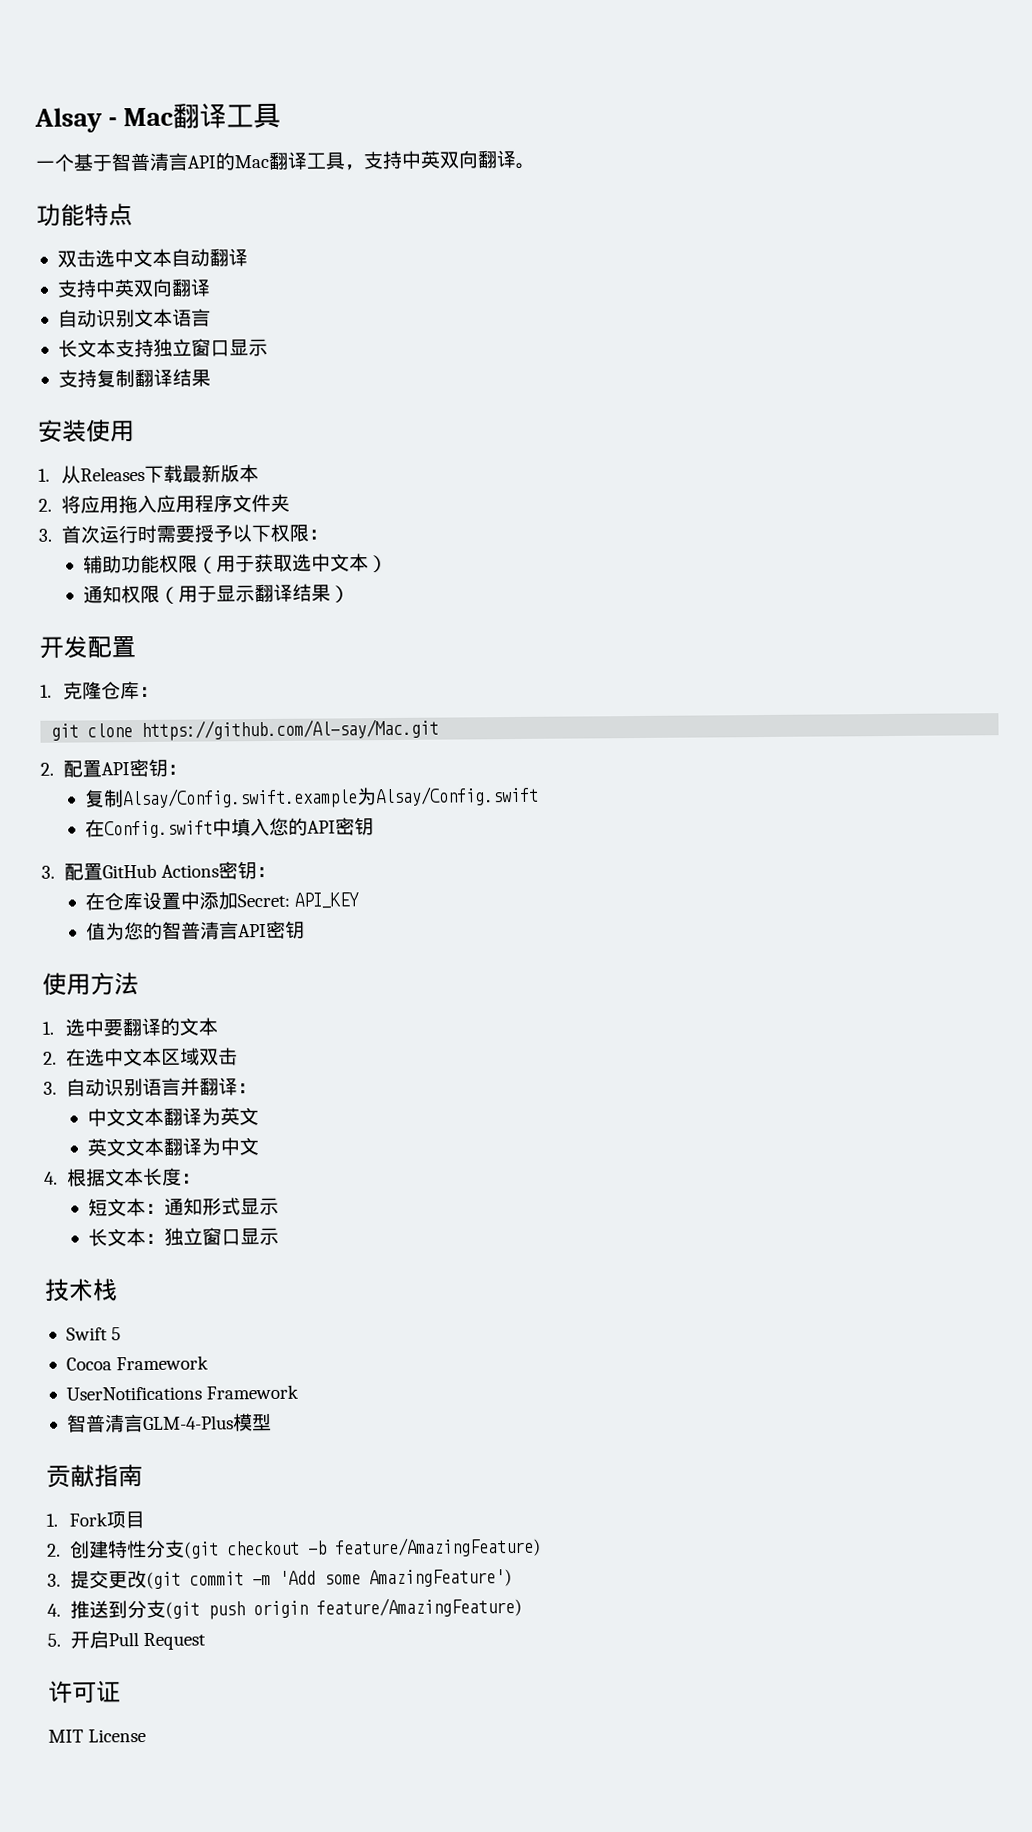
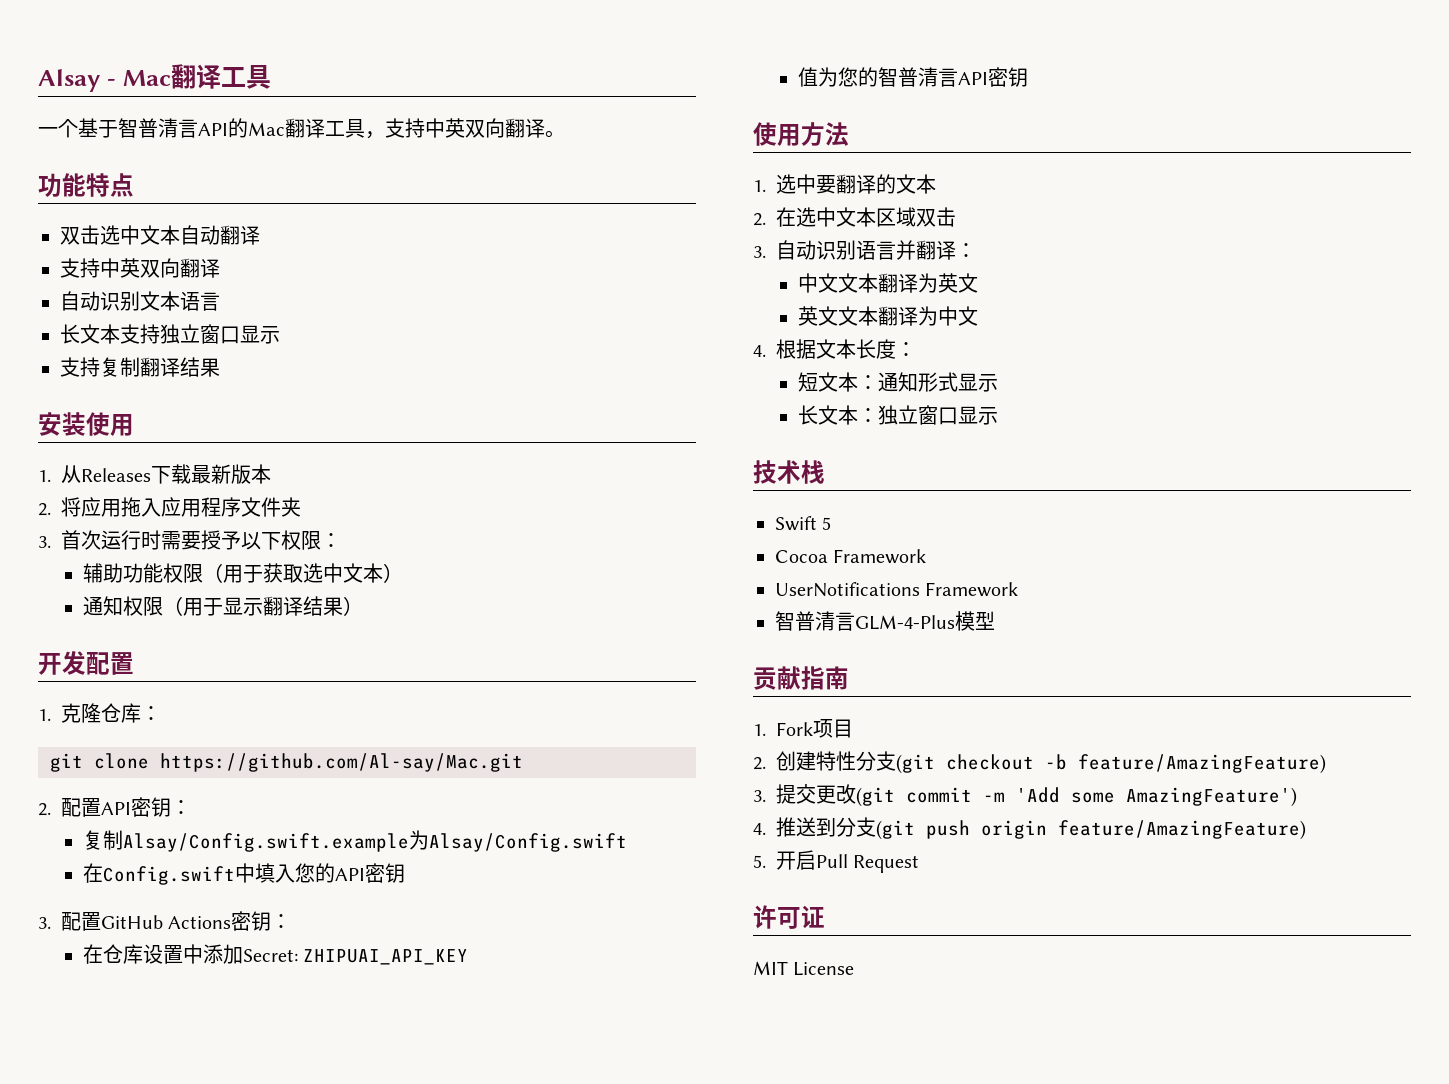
- 在仓库设置中添加Secret: API_KEY
+ 在仓库设置中添加Secret: ZHIPUAI_API_KEY

